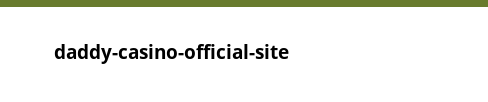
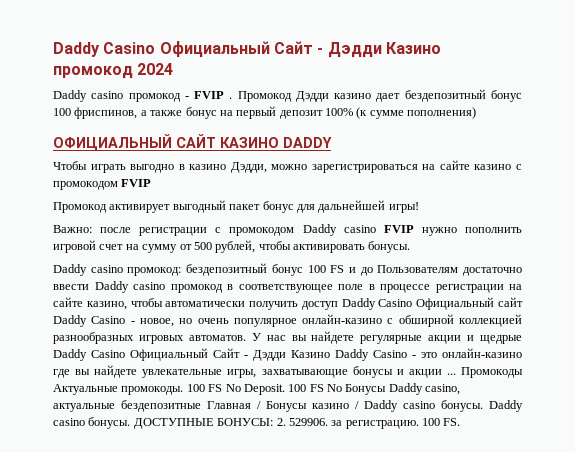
- daddy-casino-official-site
+ Daddy Casino Официальный Сайт - Дэдди Казино промокод 2024
+ Daddy casino промокод - FVIP . Промокод Дэдди казино дает бездепозитный бонус 100 фриспинов, а также бонус на первый депозит 100% (к сумме пополнения)
+ ОФИЦИАЛЬНЫЙ САЙТ КАЗИНО DADDY
+ Чтобы играть выгодно в казино Дэдди, можно зарегистрироваться на сайте казино с промокодом FVIP
+ Промокод активирует выгодный пакет бонус для дальнейшей игры!
+ Важно: после регистрации с промокодом Daddy casino FVIP нужно пополнить игровой счет на сумму от 500 рублей, чтобы активировать бонусы.
+ Daddy casino промокод: бездепозитный бонус 100 FS и до Пользователям достаточно ввести Daddy casino промокод в соответствующее поле в процессе регистрации на сайте казино, чтобы автоматически получить доступ Daddy Casino Официальный сайт Daddy Casino - новое, но очень популярное онлайн-казино с обширной коллекцией разнообразных игровых автоматов. У нас вы найдете регулярные акции и щедрые Daddy Casino Официальный Сайт - Дэдди Казино Daddy Casino - это онлайн-казино где вы найдете увлекательные игры, захватывающие бонусы и акции ... Промокоды Актуальные промокоды. 100 FS No Deposit. 100 FS No Бонусы Daddy casino, актуальные бездепозитные Главная / Бонусы казино / Daddy casino бонусы. Daddy casino бонусы. ДОСТУПНЫЕ БОНУСЫ: 2. 529906. за регистрацию. 100 FS.

